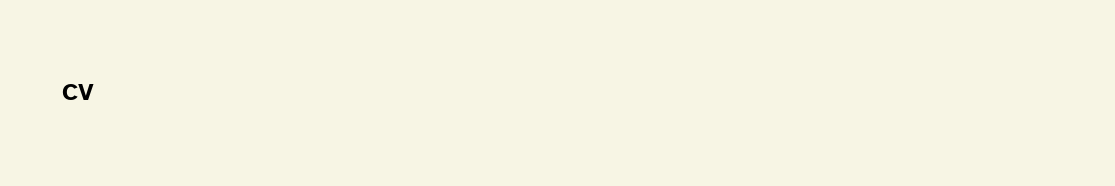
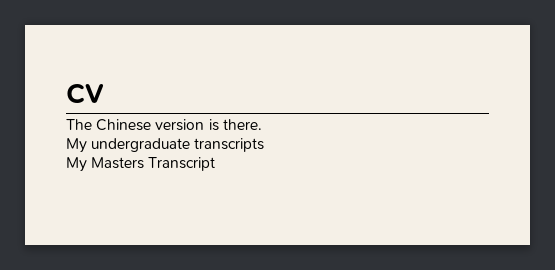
+ The Chinese version is there.
+ My undergraduate transcripts
+ My Masters Transcript

